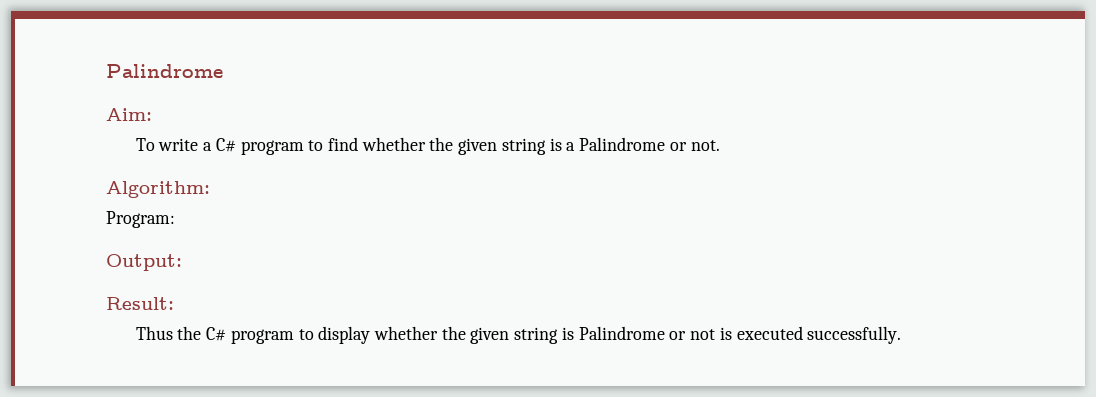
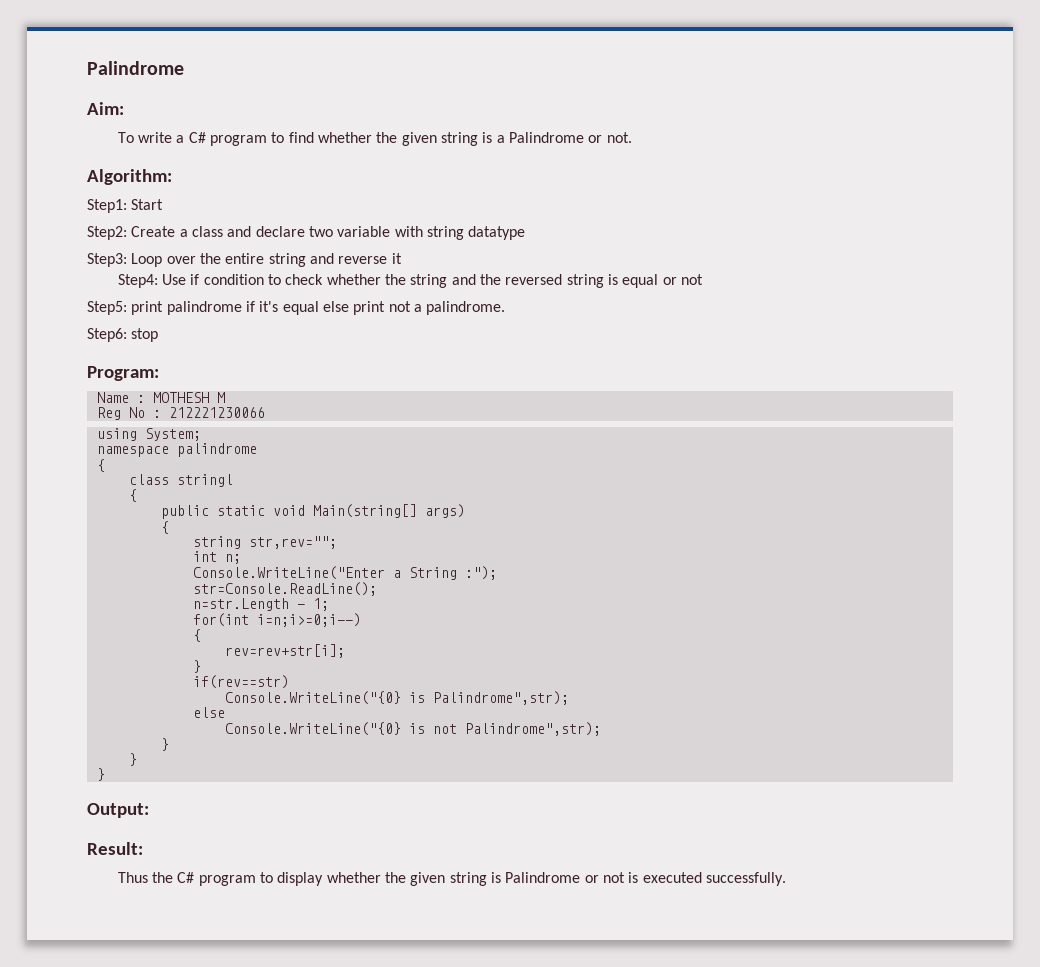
+ Step1: Start
+ Step2: Create a class and declare two variable with string datatype
+ Step3: Loop over the entire string and reverse it
+ Step4: Use if condition to check whether the string and the reversed string is equal or not
+ Step5: print palindrome if it's equal else print not a palindrome.
+ Step6: stop
  Program:
+ Name : MOTHESH M
+ Reg No : 212221230066
+ using System;
+ namespace palindrome
+ {
+ class stringl
+ {
+ public static void Main(string[] args)
+ {
+ string str,rev="";
+ int n;
+ Console.WriteLine("Enter a String :");
+ str=Console.ReadLine();
+ n=str.Length - 1;
+ for(int i=n;i>=0;i--)
+ {
+ rev=rev+str[i];
+ }
+ if(rev==str)
+ Console.WriteLine("{0} is Palindrome",str);
+ else
+ Console.WriteLine("{0} is not Palindrome",str);
+ }
+ }
+ }

